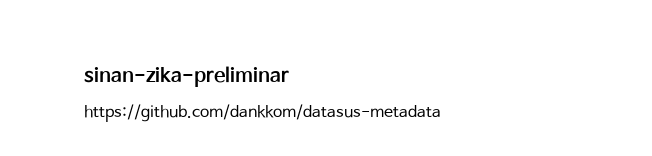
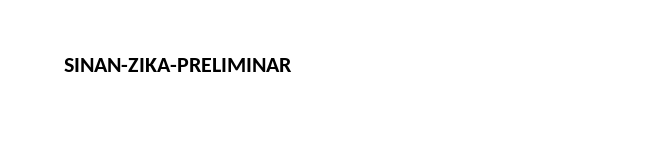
- sinan-zika-preliminar
- https://github.com/dankkom/datasus-metadata
+ SINAN-ZIKA-PRELIMINAR

